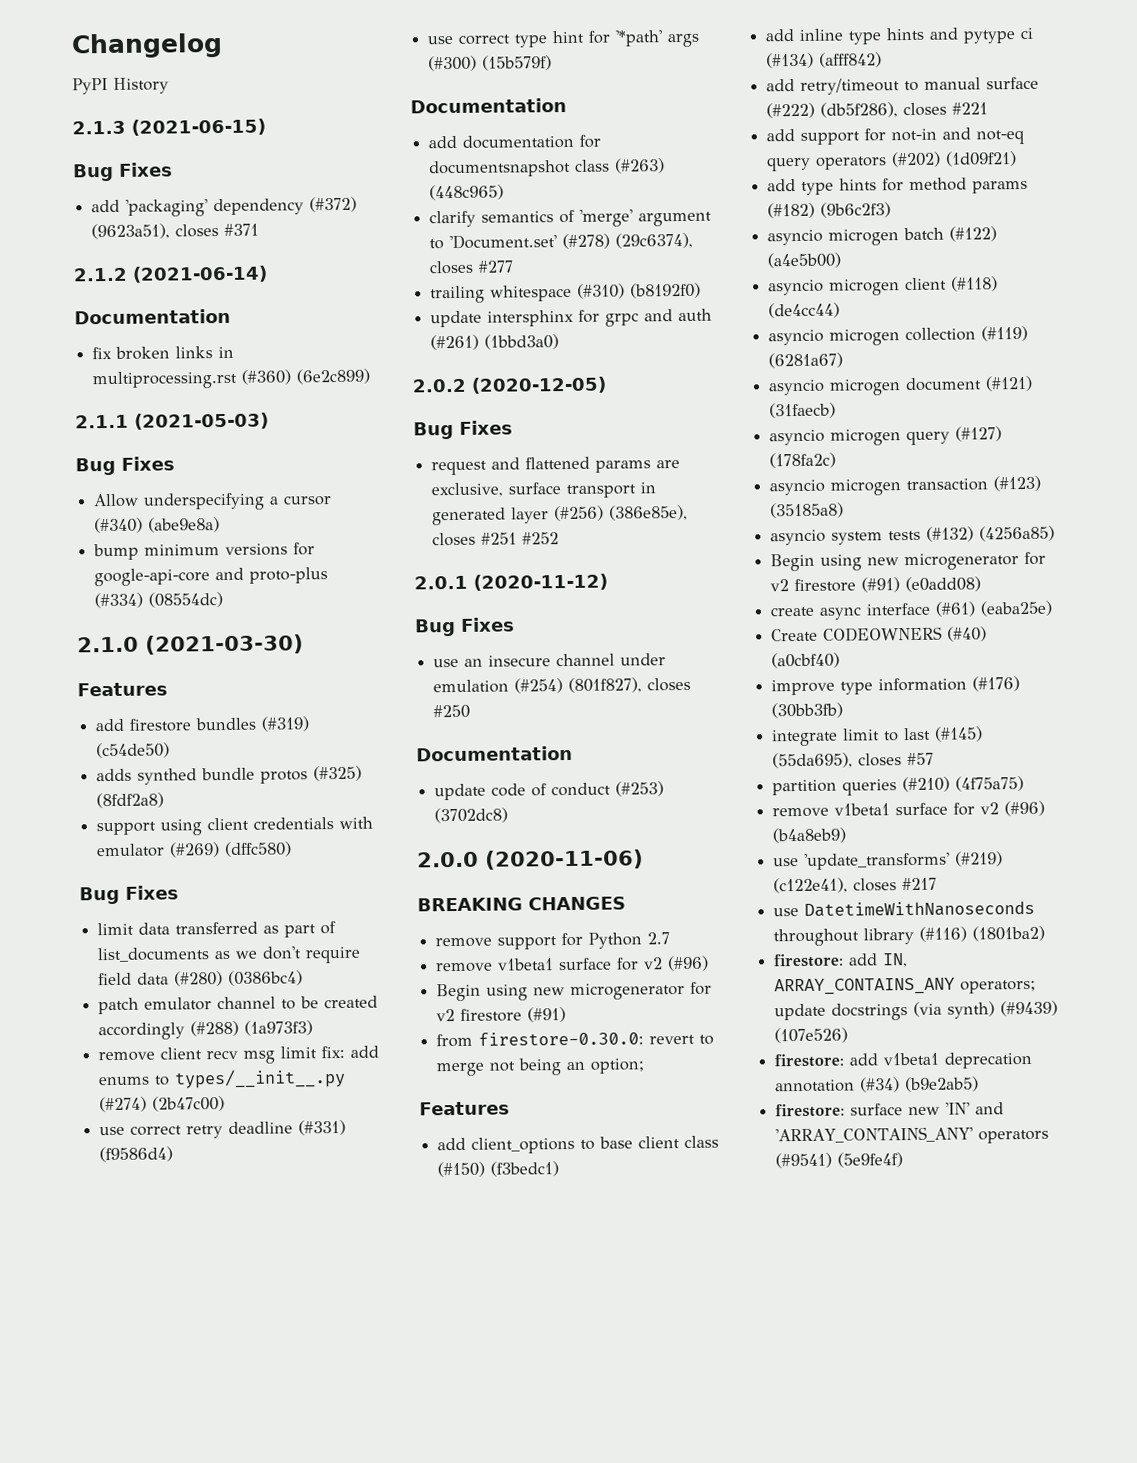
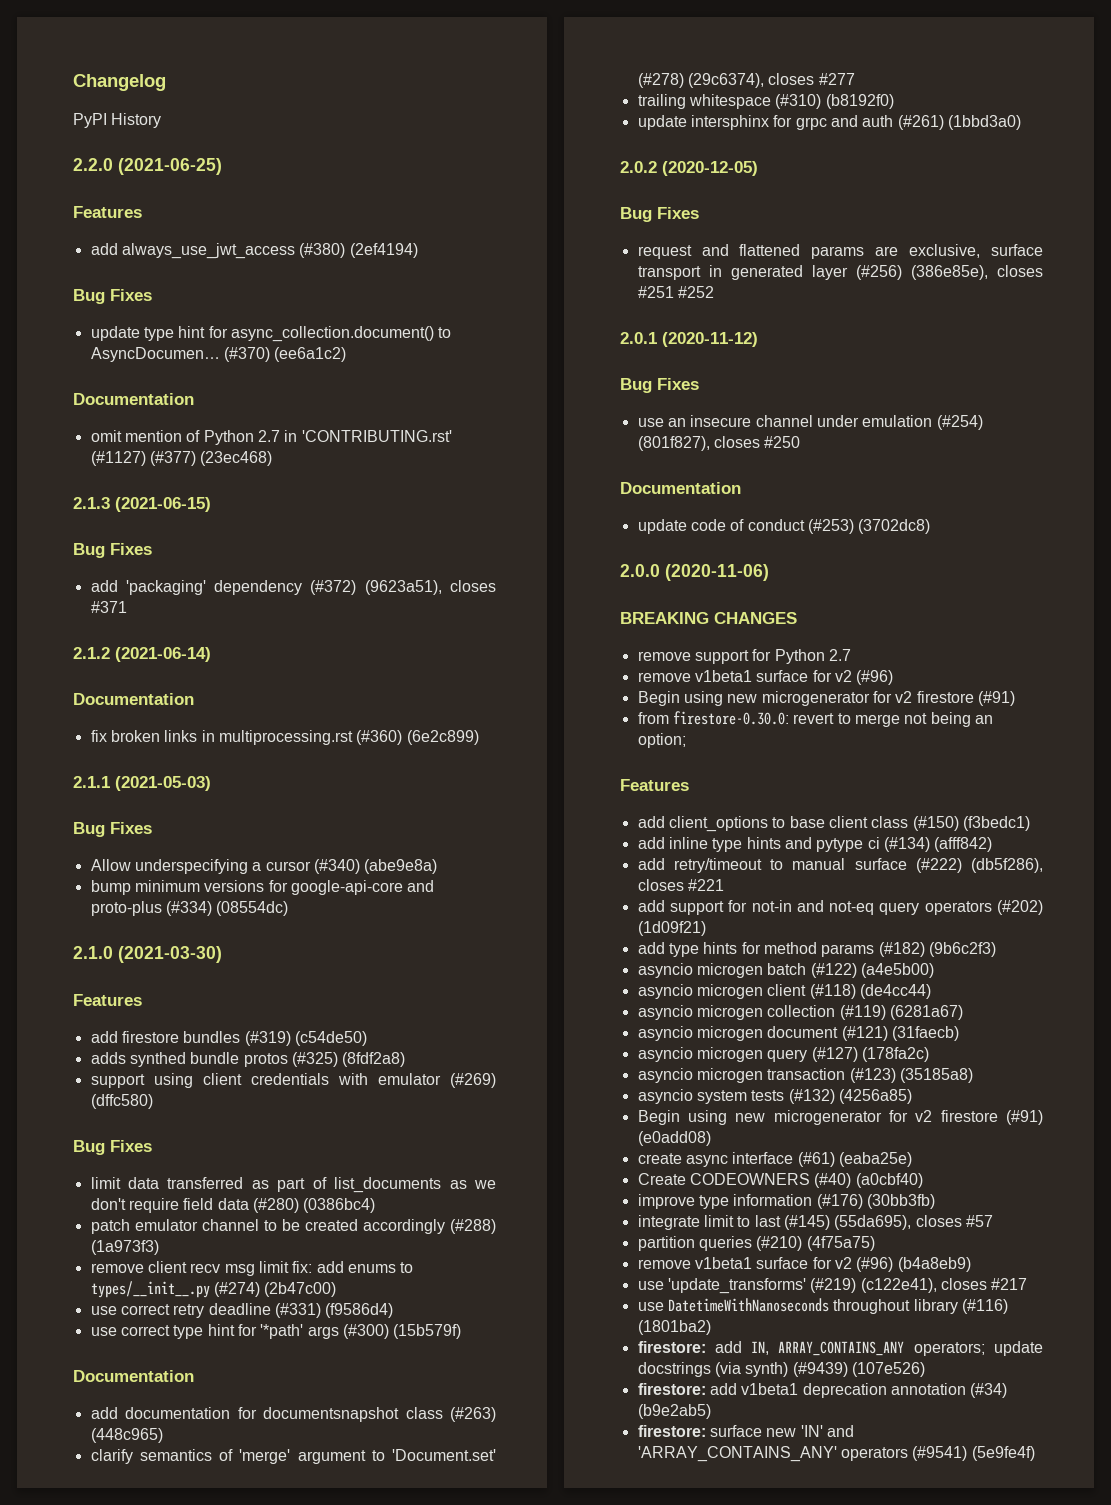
+ 2.2.0 (2021-06-25)
+ Features
+ add always_use_jwt_access (#380) (2ef4194)
+ Bug Fixes
+ update type hint for async_collection.document() to AsyncDocumen… (#370) (ee6a1c2)
+ Documentation
+ omit mention of Python 2.7 in 'CONTRIBUTING.rst' (#1127) (#377) (23ec468)

